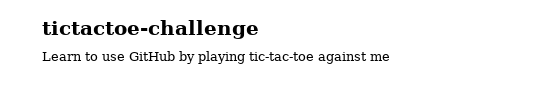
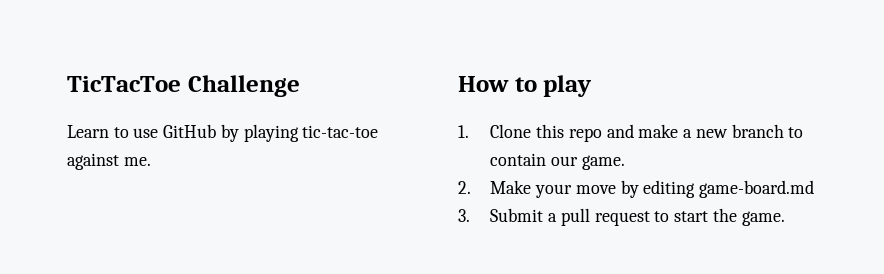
- tictactoe-challenge
+ TicTacToe Challenge
- Learn to use GitHub by playing tic-tac-toe against me
+ Learn to use GitHub by playing tic-tac-toe against me.
+ How to play
+ 1. Clone this repo and make a new branch to contain our game.
+ 2. Make your move by editing game-board.md
+ 3. Submit a pull request to start the game.

